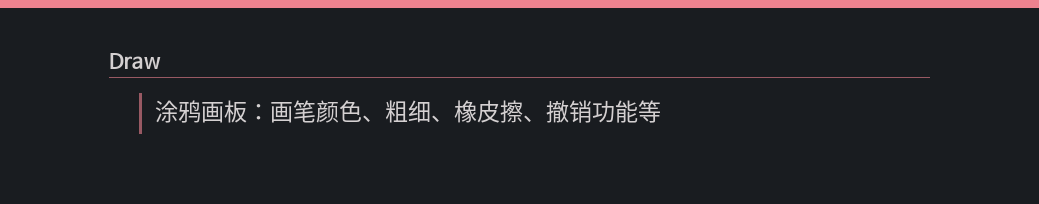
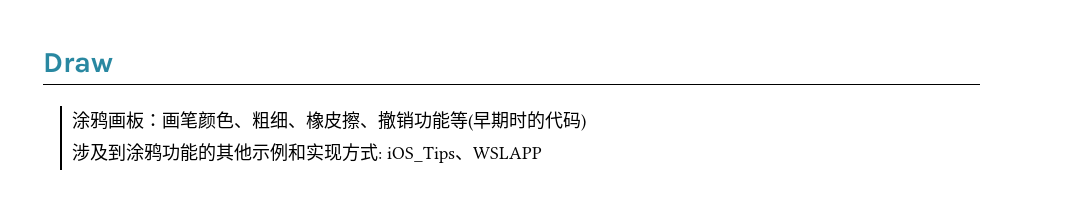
- 涂鸦画板：画笔颜色、粗细、橡皮擦、撤销功能等
+ 涂鸦画板：画笔颜色、粗细、橡皮擦、撤销功能等(早期时的代码)
+ 涉及到涂鸦功能的其他示例和实现方式: iOS_Tips、WSLAPP

